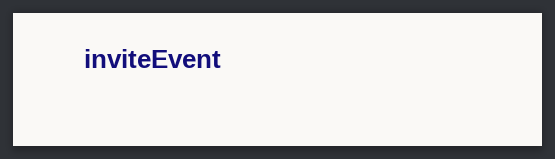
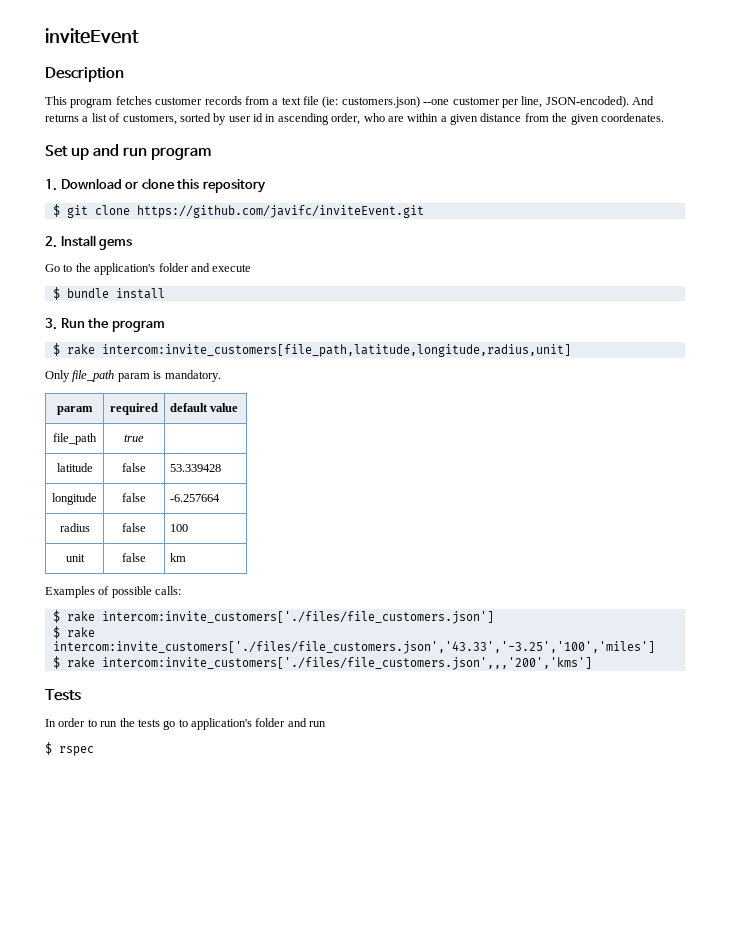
+ Description
+ This program fetches customer records from a text file (ie: customers.json) --one customer per line, JSON-encoded). And returns a list of customers, sorted by user id in ascending order, who are within a given distance from the given coordenates.
+ Set up and run program
+ 1. Download or clone this repository
+ $ git clone https://github.com/javifc/inviteEvent.git
+ 2. Install gems
+ Go to the application's folder and execute
+ $ bundle install
+ 3. Run the program
+ $ rake intercom:invite_customers[file_path,latitude,longitude,radius,unit]
+ Only file_path param is mandatory.
+ param | required | default value
+ file_path | true |
+ latitude | false | 53.339428
+ longitude | false | -6.257664
+ radius | false | 100
+ unit | false | km
+ Examples of possible calls:
+ $ rake intercom:invite_customers['./files/file_customers.json']
+ $ rake intercom:invite_customers['./files/file_customers.json','43.33','-3.25','100','miles']
+ $ rake intercom:invite_customers['./files/file_customers.json',,,'200','kms']
+ Tests
+ In order to run the tests go to application's folder and run
+ $ rspec

